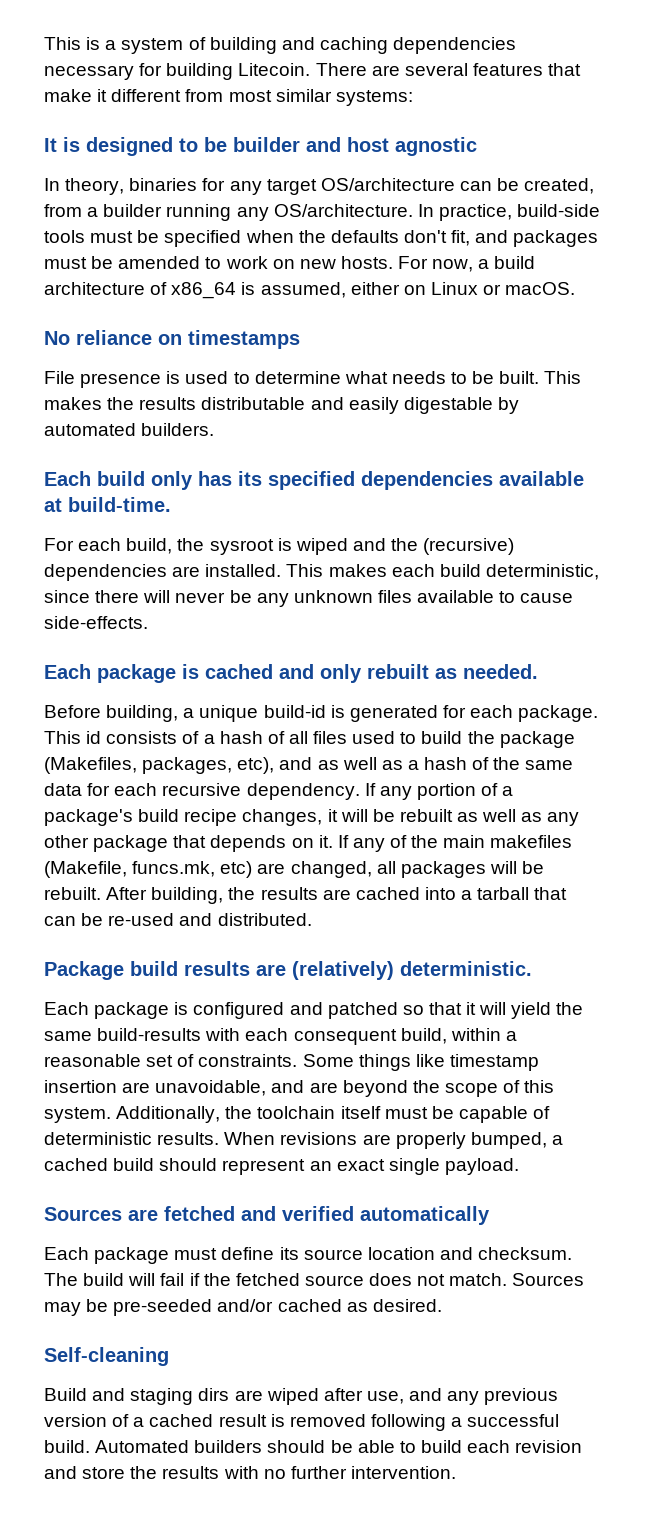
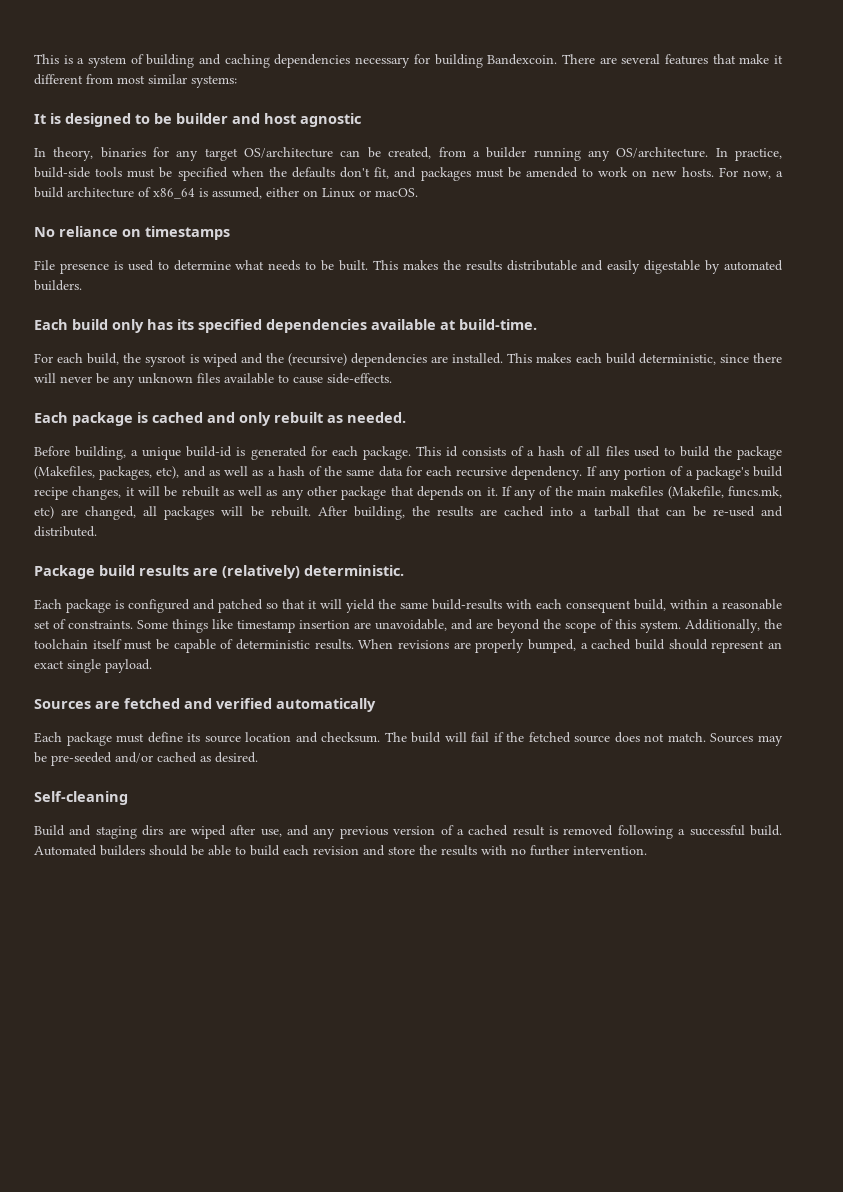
- This is a system of building and caching dependencies necessary for building Litecoin.
+ This is a system of building and caching dependencies necessary for building Bandexcoin.

